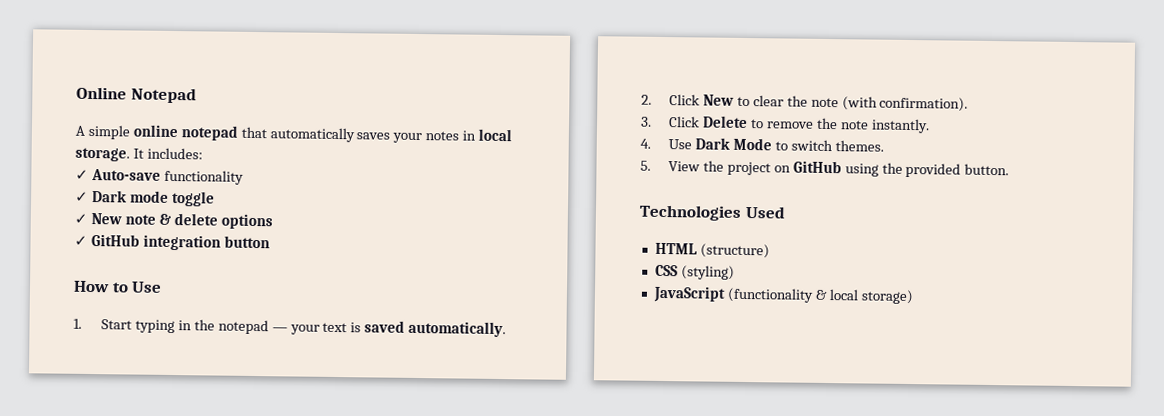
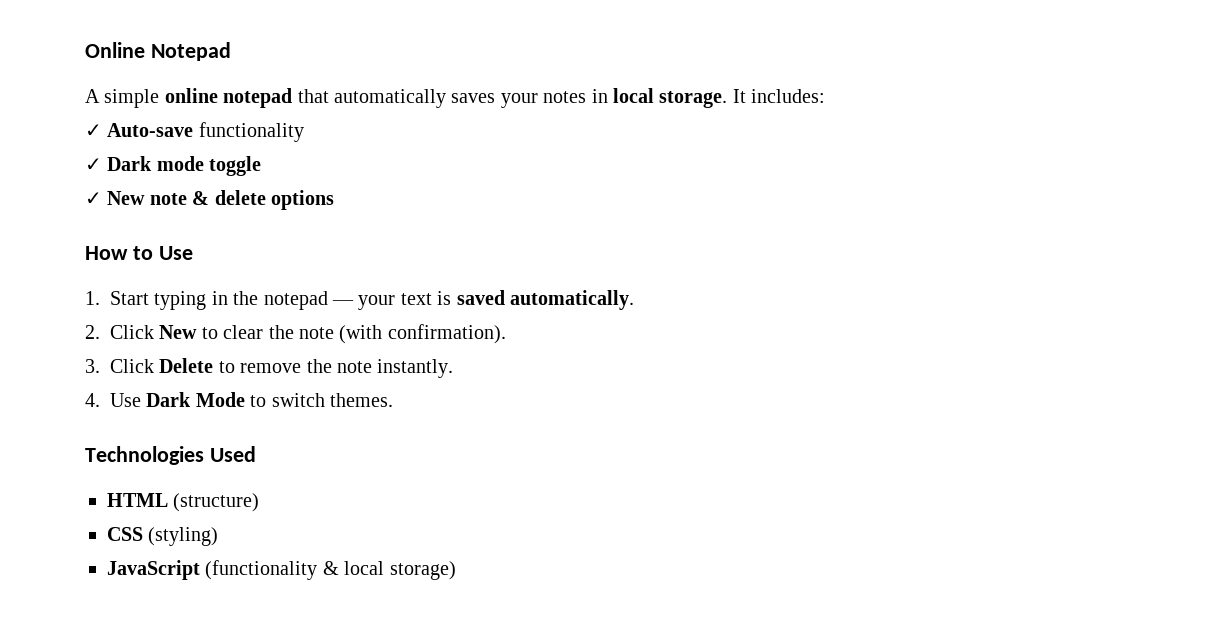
- ✓ GitHub integration button
- 5. View the project on GitHub using the provided button.

